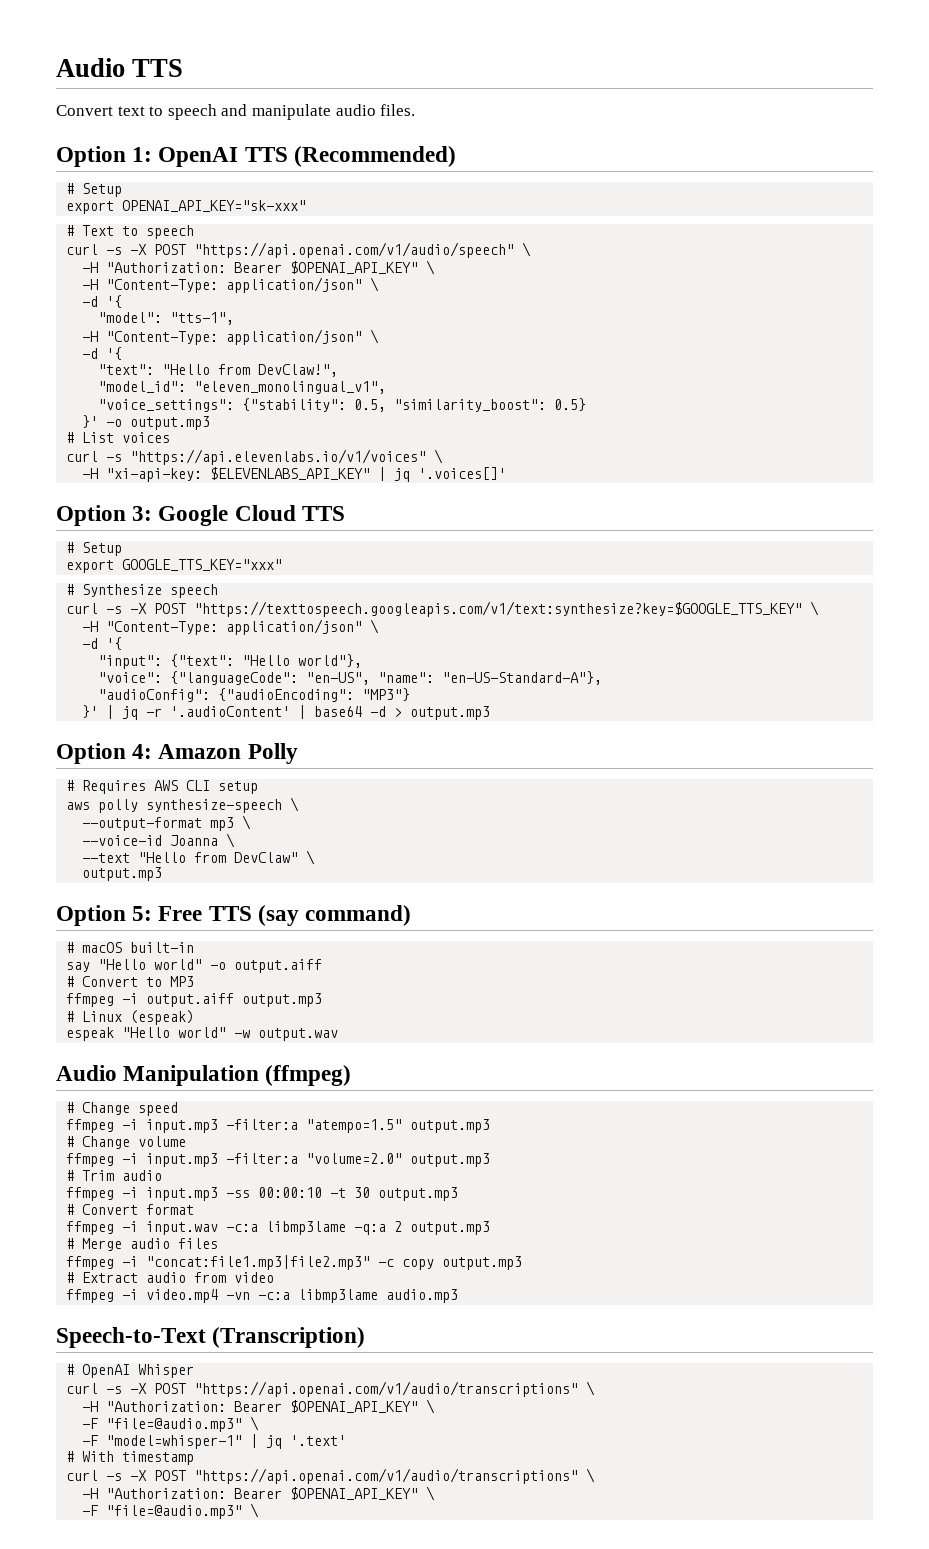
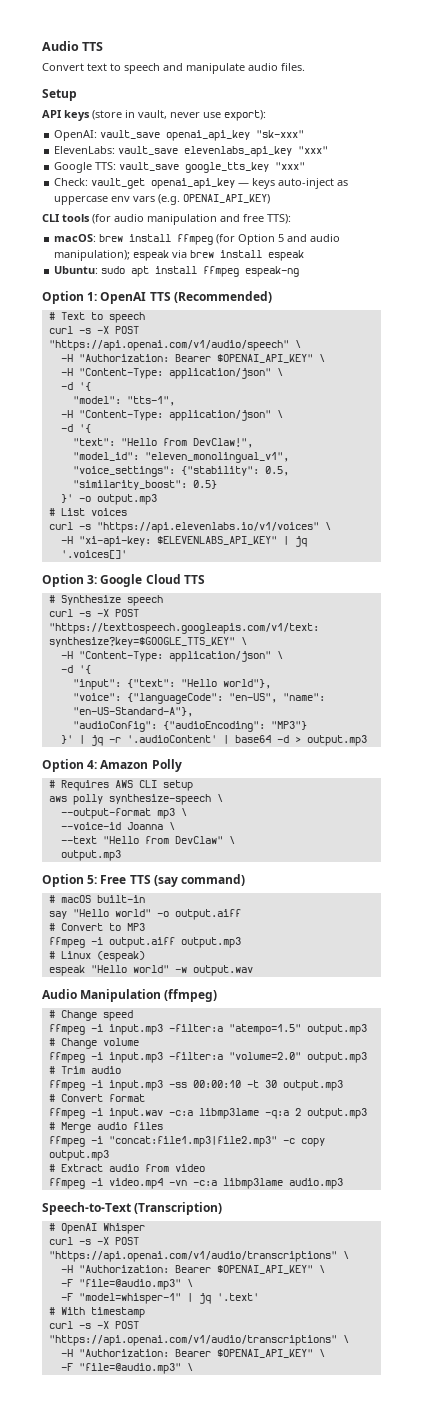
+ Setup
+ API keys (store in vault, never use export):
+ OpenAI: vault_save openai_api_key "sk-xxx"
+ ElevenLabs: vault_save elevenlabs_api_key "xxx"
+ Google TTS: vault_save google_tts_key "xxx"
+ Check: vault_get openai_api_key — keys auto-inject as uppercase env vars (e.g. OPENAI_API_KEY)
+ CLI tools (for audio manipulation and free TTS):
+ macOS: brew install ffmpeg (for Option 5 and audio manipulation); espeak via brew install espeak
+ Ubuntu: sudo apt install ffmpeg espeak-ng
  Option 1: OpenAI TTS (Recommended)
- # Setup
- export OPENAI_API_KEY="sk-xxx"
  Option 3: Google Cloud TTS
- # Setup
- export GOOGLE_TTS_KEY="xxx"

